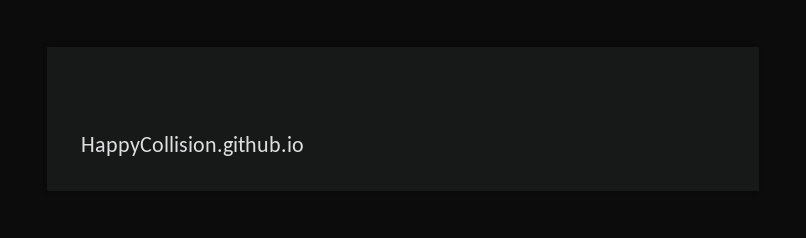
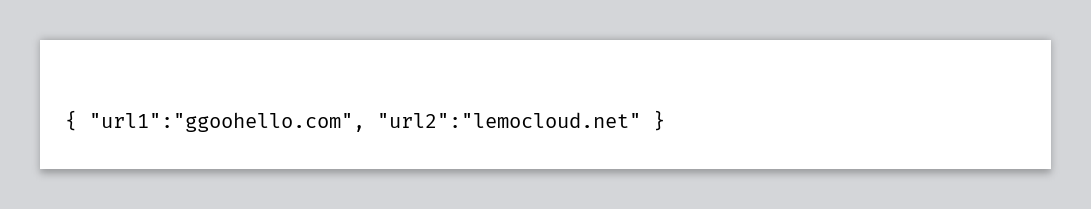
- HappyCollision.github.io
+ { "url1":"ggoohello.com", "url2":"lemocloud.net" }

